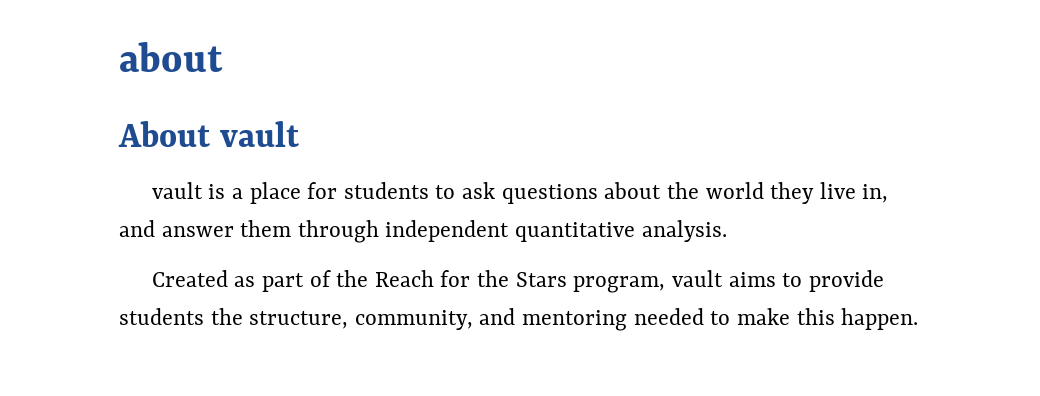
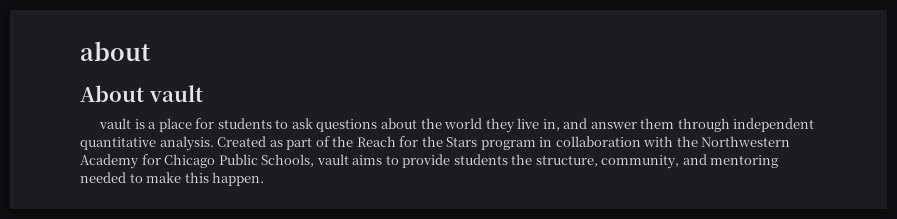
- vault is a place for students to ask questions about the world they live in, and answer them through independent quantitative analysis.
- Created as part of the Reach for the Stars program, vault aims to provide students the structure, community, and mentoring needed to make this happen.
+ vault is a place for students to ask questions about the world they live in, and answer them through independent quantitative analysis. Created as part of the Reach for the Stars program in collaboration with the Northwestern Academy for Chicago Public Schools, vault aims to provide students the structure, community, and mentoring needed to make this happen.

